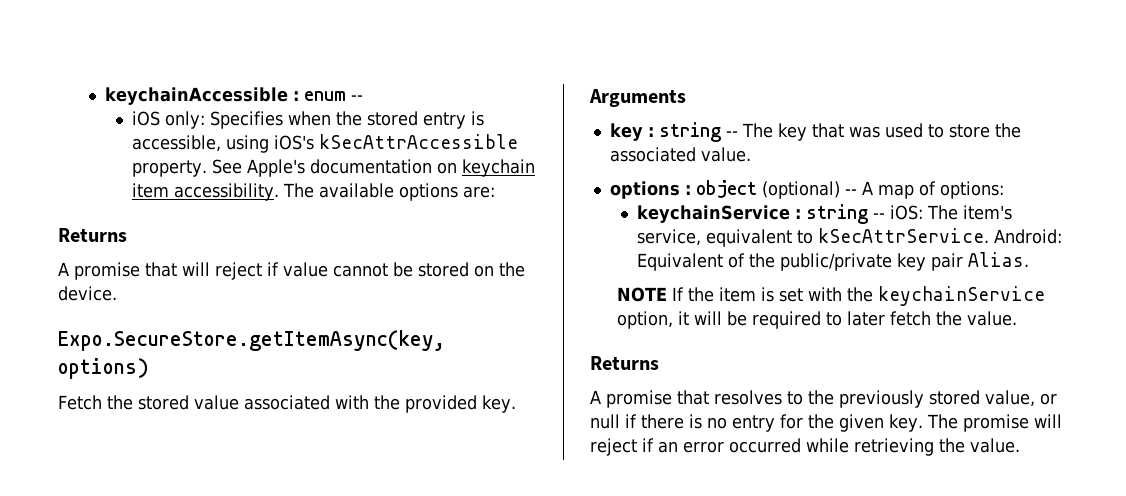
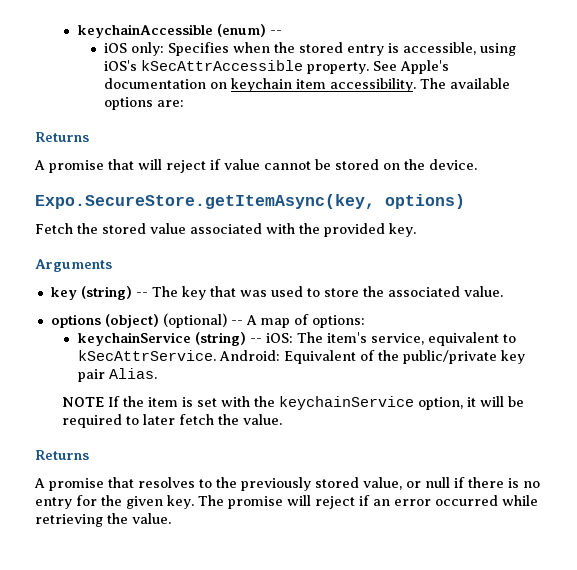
- keychainAccessible : enum --
+ keychainAccessible (enum) --
- key : string -- The key that was used to store the associated value.
+ key (string) -- The key that was used to store the associated value.
- options : object (optional) -- A map of options:
+ options (object) (optional) -- A map of options:
- keychainService : string -- iOS: The item's service, equivalent to kSecAttrService.
+ keychainService (string) -- iOS: The item's service, equivalent to kSecAttrService.

